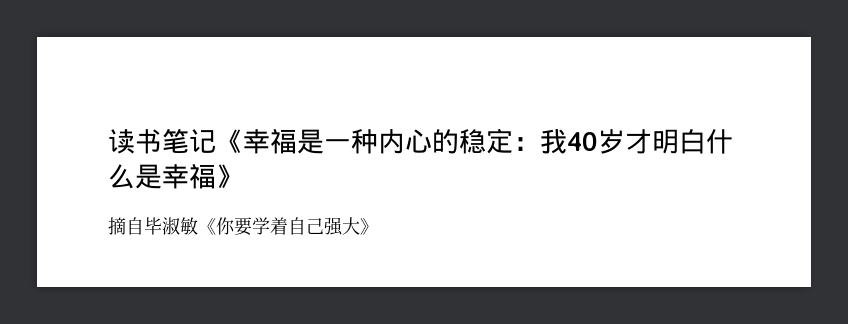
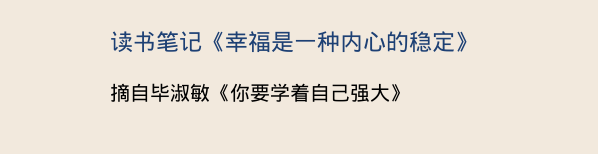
- 读书笔记《幸福是一种内心的稳定：我40岁才明白什么是幸福》
+ 读书笔记《幸福是一种内心的稳定》

